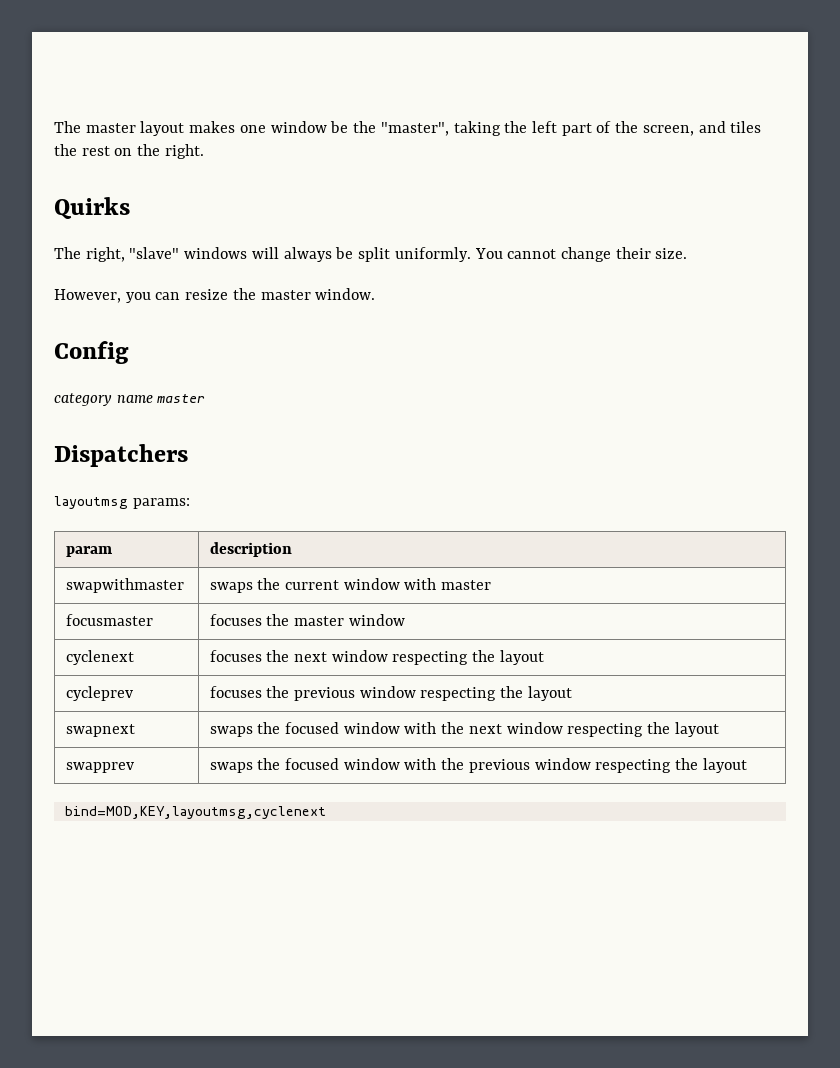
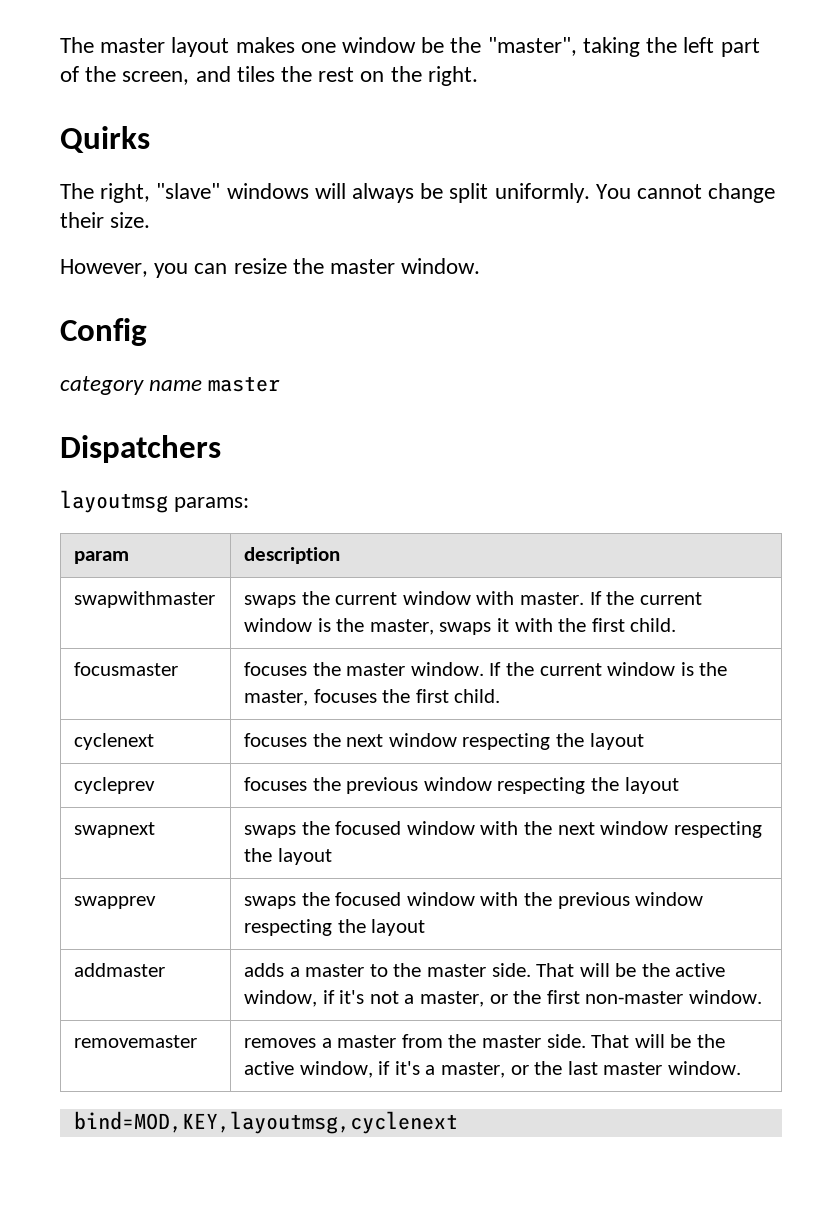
- swapwithmaster | swaps the current window with master
- focusmaster | focuses the master window
+ swapwithmaster | swaps the current window with master. If the current window is the master, swaps it with the first child.
+ focusmaster | focuses the master window. If the current window is the master, focuses the first child.
+ addmaster | adds a master to the master side. That will be the active window, if it's not a master, or the first non-master window.
+ removemaster | removes a master from the master side. That will be the active window, if it's a master, or the last master window.

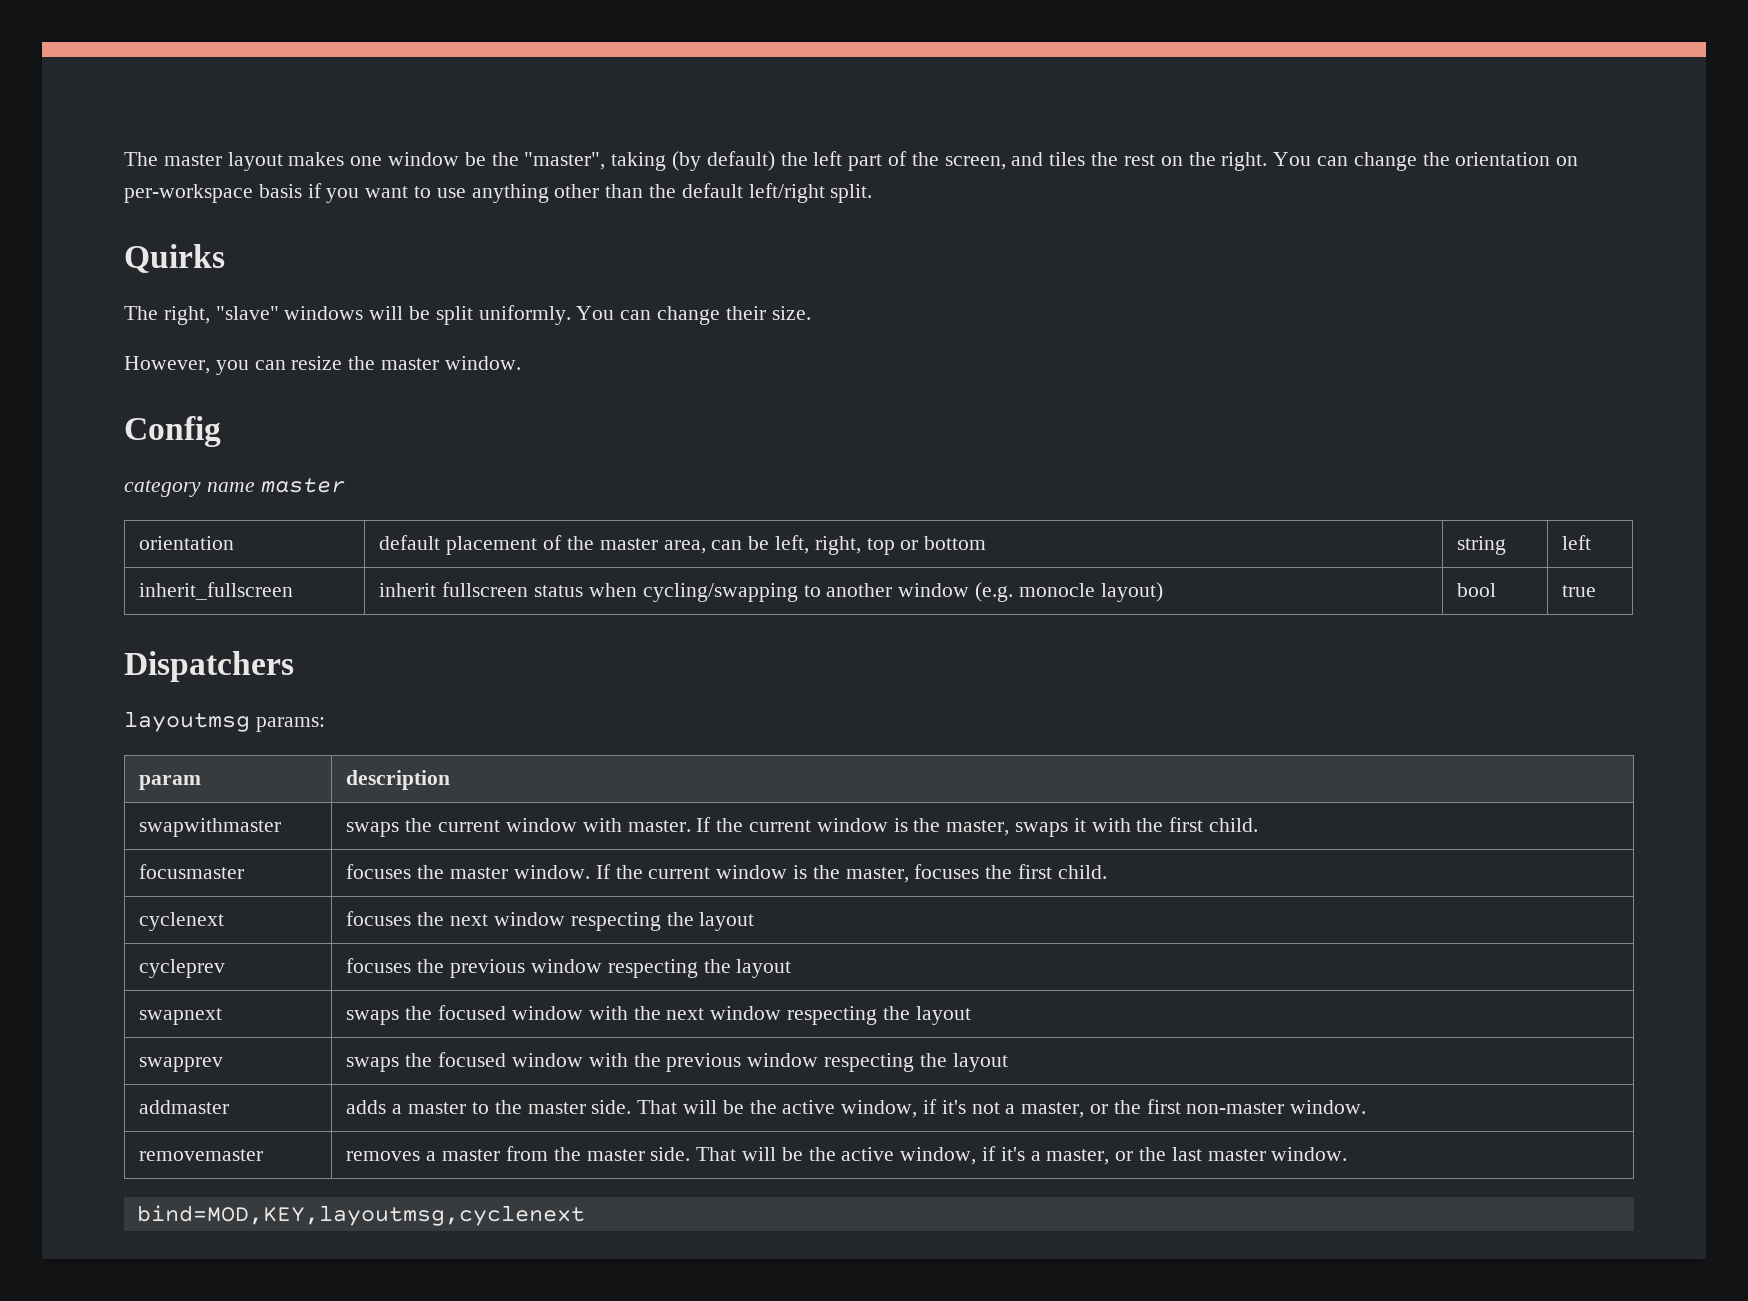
- The master layout makes one window be the "master", taking the left part of the screen, and tiles the rest on the right.
+ The master layout makes one window be the "master", taking (by default) the left part of the screen, and tiles the rest on the right. You can change the orientation on per-workspace basis if you want to use anything other than the default left/right split.
- The right, "slave" windows will always be split uniformly.
+ The right, "slave" windows will be split uniformly.
- You cannot change their size.
+ You can change their size.
+ orientation | default placement of the master area, can be left, right, top or bottom | string | left
+ inherit_fullscreen | inherit fullscreen status when cycling/swapping to another window (e.g. monocle layout) | bool | true

